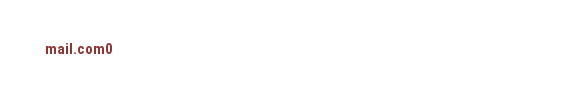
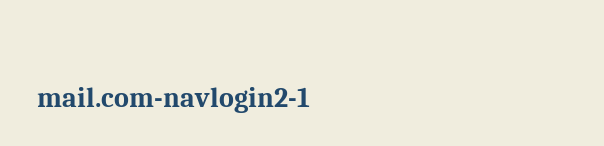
- mail.com0
+ mail.com-navlogin2-1

